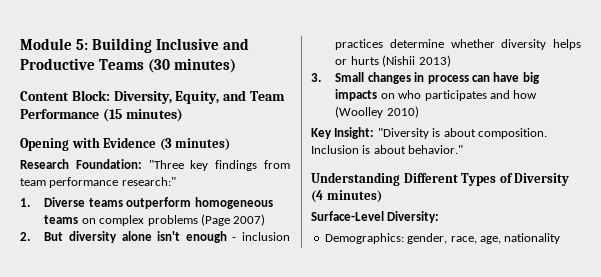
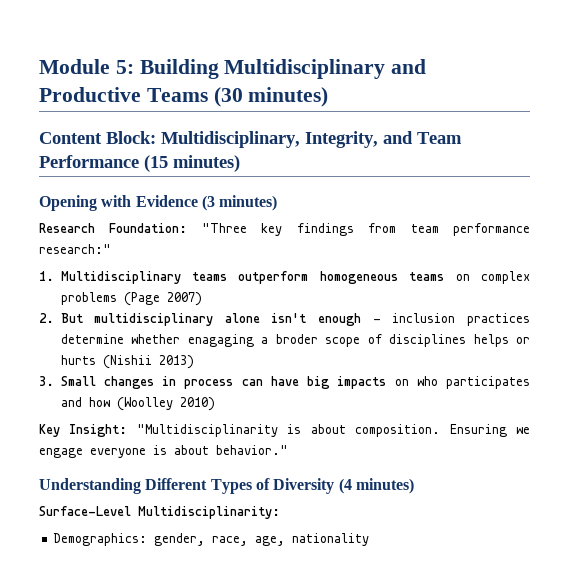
- Module 5: Building Inclusive and Productive Teams (30 minutes)
+ Module 5: Building Multidisciplinary and Productive Teams (30 minutes)
- Content Block: Diversity, Equity, and Team Performance (15 minutes)
+ Content Block: Multidisciplinary, Integrity, and Team Performance (15 minutes)
- 1. Diverse teams outperform homogeneous teams on complex problems (Page 2007)
+ 1. Multidisciplinary teams outperform homogeneous teams on complex problems (Page 2007)
- 2. But diversity alone isn't enough - inclusion practices determine whether diversity helps or hurts (Nishii 2013)
+ 2. But multidisciplinary alone isn't enough - inclusion practices determine whether enagaging a broder scope of disciplines helps or hurts (Nishii 2013)
- Key Insight: "Diversity is about composition.
+ Key Insight: "Multidisciplinarity is about composition.
- Inclusion is about behavior."
+ Ensuring we engage everyone is about behavior."
- Surface-Level Diversity:
+ Surface-Level Multidisciplinarity:

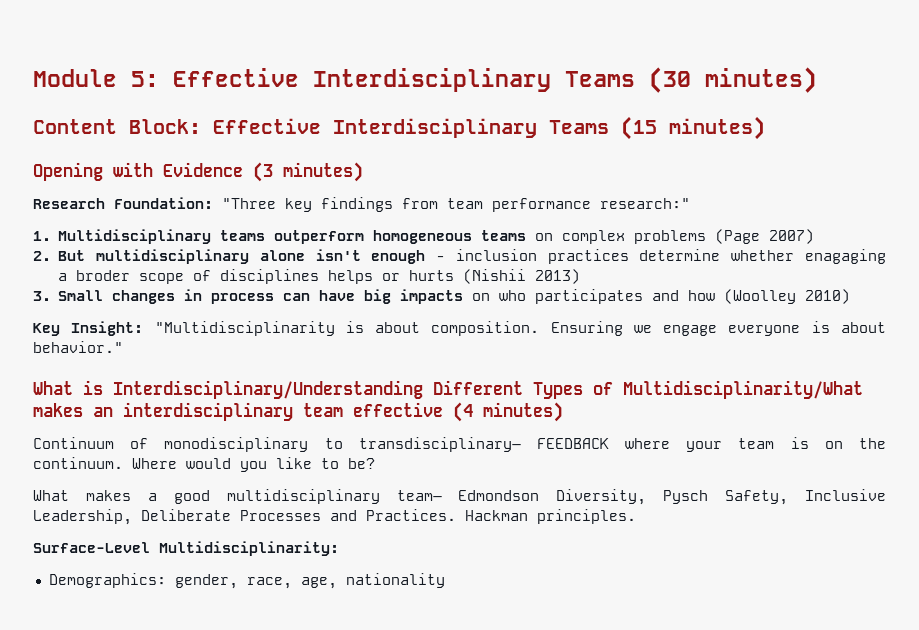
- Module 5: Building Multidisciplinary and Productive Teams (30 minutes)
+ Module 5: Effective Interdisciplinary Teams (30 minutes)
- Content Block: Multidisciplinary, Integrity, and Team Performance (15 minutes)
+ Content Block: Effective Interdisciplinary Teams (15 minutes)
- Understanding Different Types of Diversity (4 minutes)
+ What is Interdisciplinary/Understanding Different Types of Multidisciplinarity/What makes an interdisciplinary team effective (4 minutes)
+ Continuum of monodisciplinary to transdisciplinary– FEEDBACK where your team is on the continuum. Where would you like to be?
+ What makes a good multidisciplinary team– Edmondson Diversity, Pysch Safety, Inclusive Leadership, Deliberate Processes and Practices. Hackman principles.

